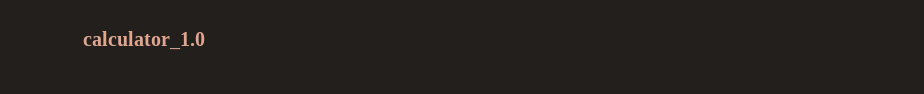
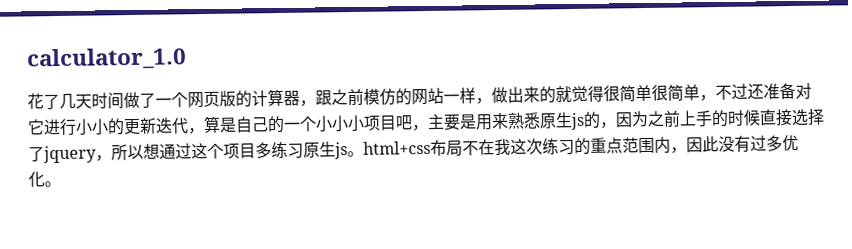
+ 花了几天时间做了一个网页版的计算器，跟之前模仿的网站一样，做出来的就觉得很简单很简单，不过还准备对它进行小小的更新迭代，算是自己的一个小小小项目吧，主要是用来熟悉原生js的，因为之前上手的时候直接选择了jquery，所以想通过这个项目多练习原生js。html+css布局不在我这次练习的重点范围内，因此没有过多优化。

